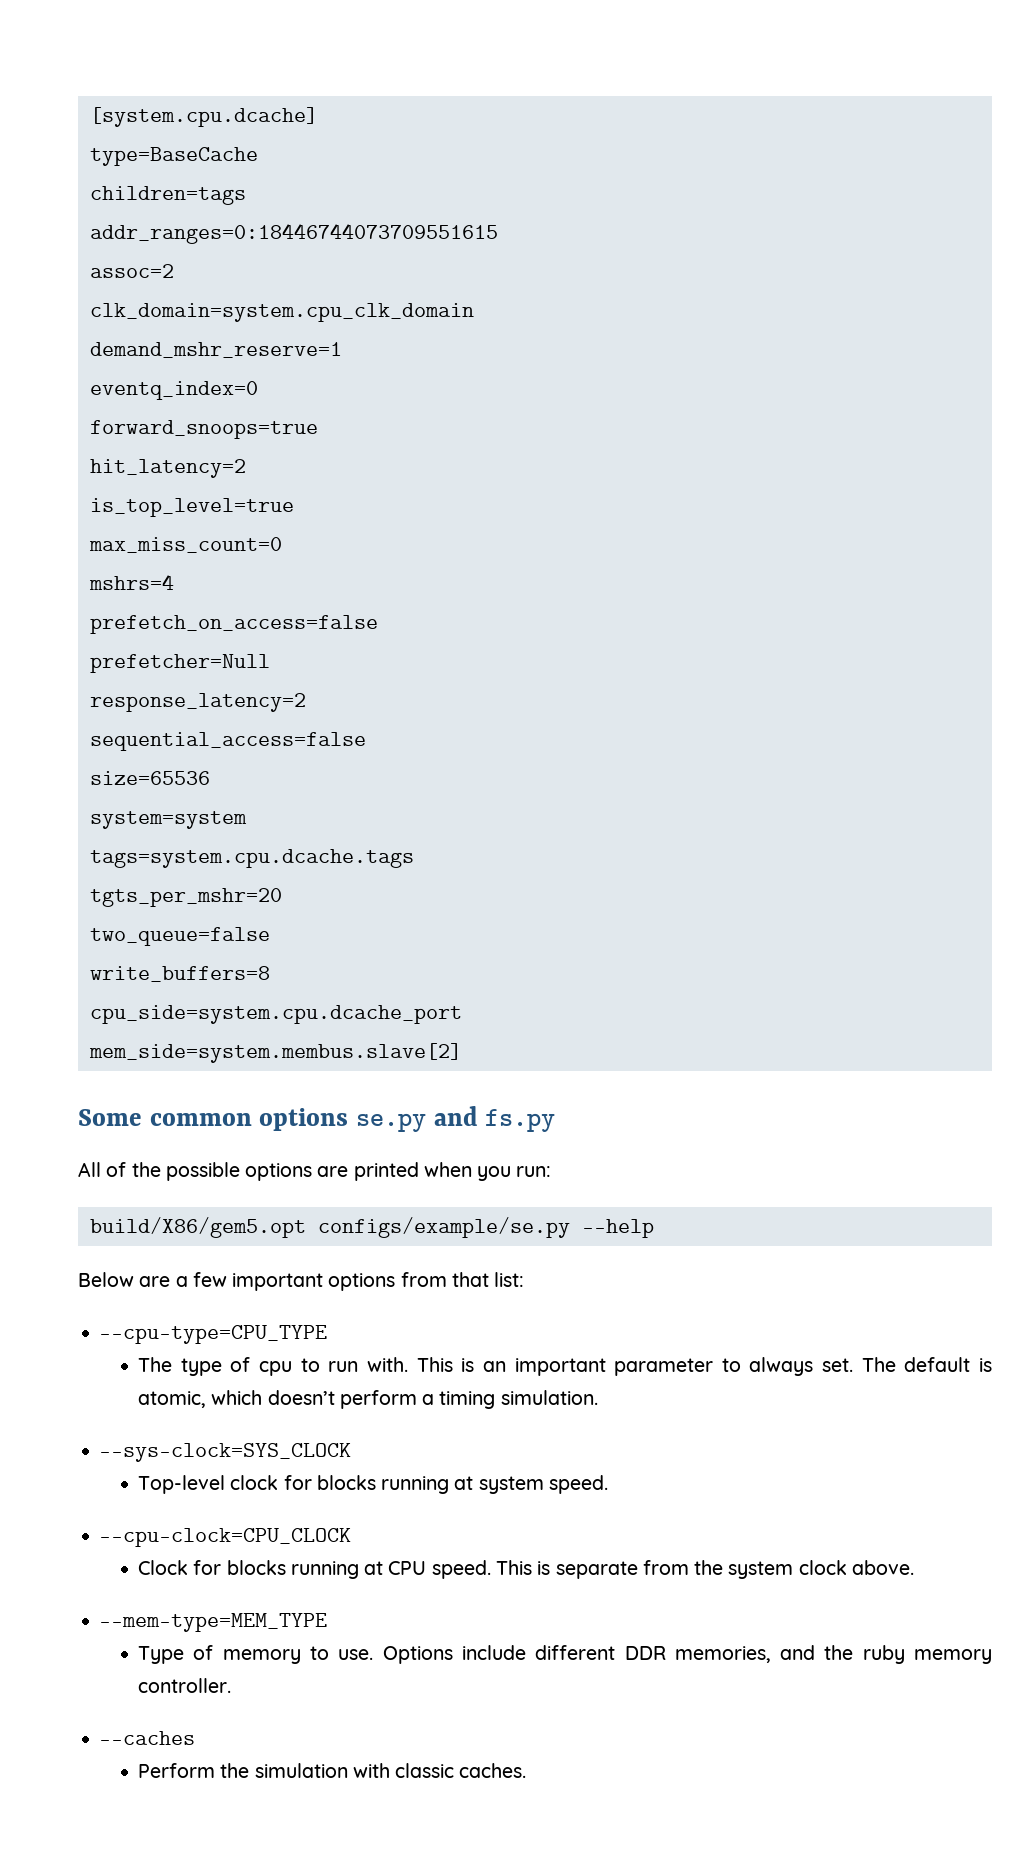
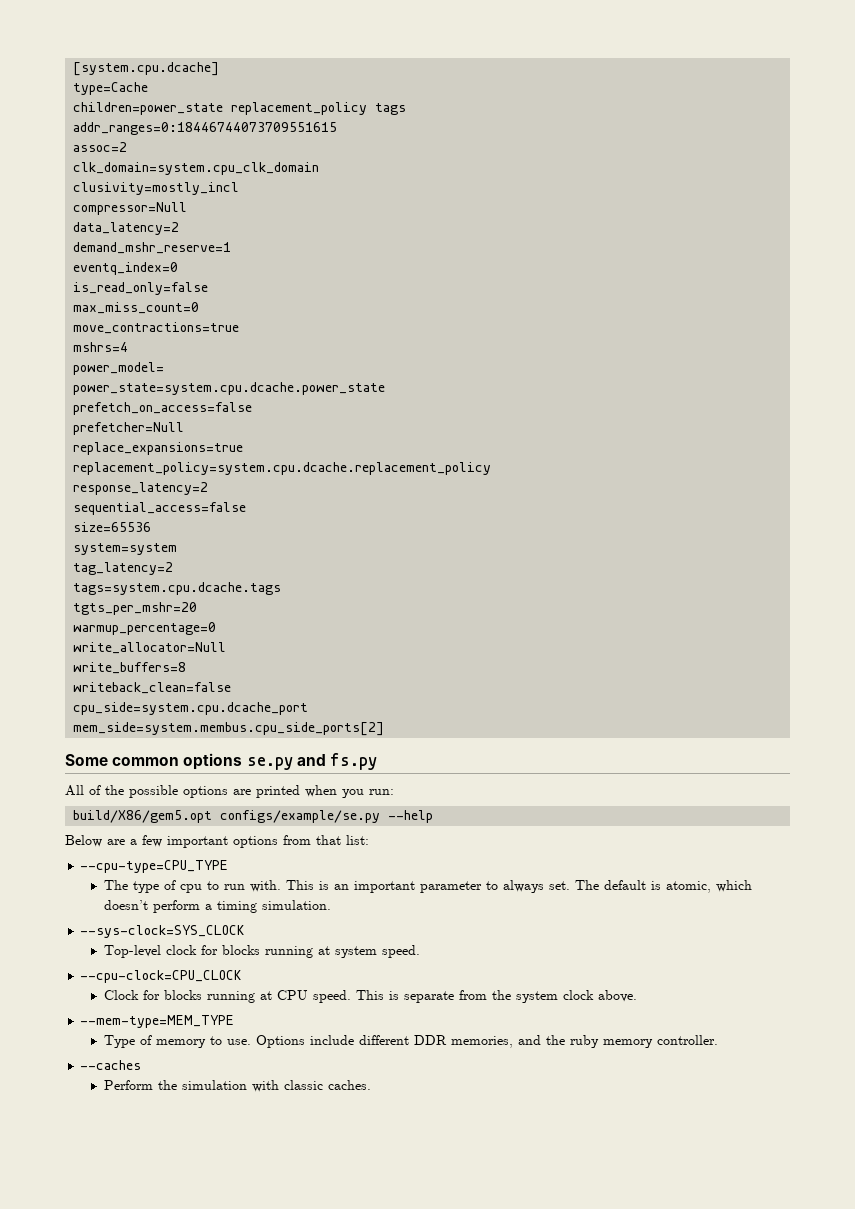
- type=BaseCache
- children=tags
+ type=Cache
+ children=power_state replacement_policy tags
+ clusivity=mostly_incl
+ compressor=Null
+ data_latency=2
- forward_snoops=true
- hit_latency=2
- is_top_level=true
+ is_read_only=false
+ move_contractions=true
+ power_model=
+ power_state=system.cpu.dcache.power_state
+ replace_expansions=true
+ replacement_policy=system.cpu.dcache.replacement_policy
+ tag_latency=2
- two_queue=false
+ warmup_percentage=0
+ write_allocator=Null
+ writeback_clean=false
- mem_side=system.membus.slave[2]
+ mem_side=system.membus.cpu_side_ports[2]

